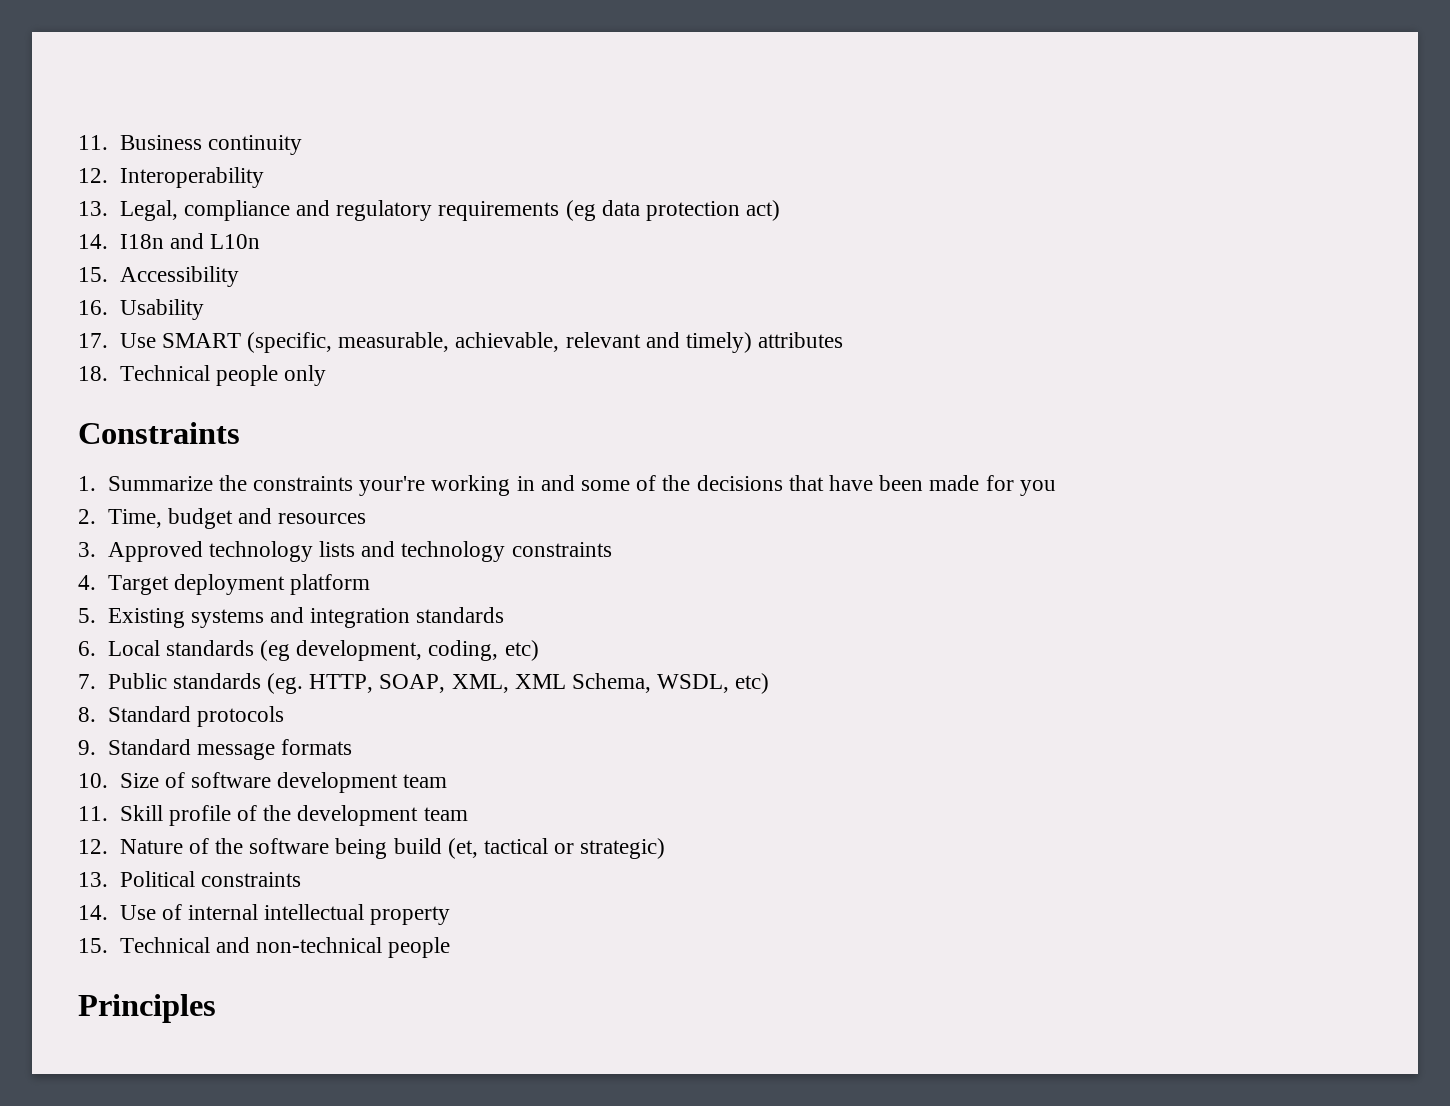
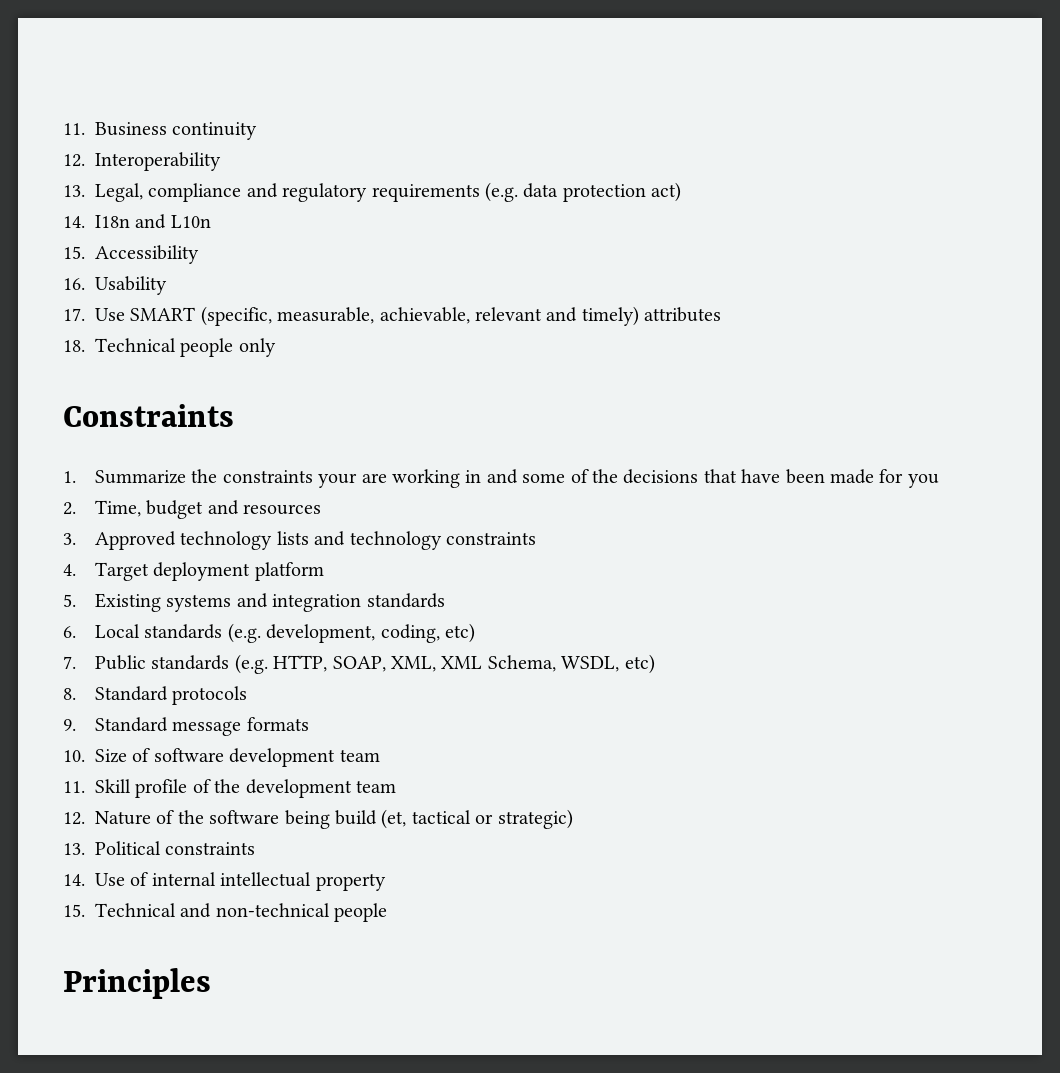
- 13. Legal, compliance and regulatory requirements (eg data protection act)
+ 13. Legal, compliance and regulatory requirements (e.g. data protection act)
- 1. Summarize the constraints your're working in and some of the decisions that have been made for you
+ 1. Summarize the constraints your are working in and some of the decisions that have been made for you
- 6. Local standards (eg development, coding, etc)
+ 6. Local standards (e.g. development, coding, etc)
- 7. Public standards (eg. HTTP, SOAP, XML, XML Schema, WSDL, etc)
+ 7. Public standards (e.g. HTTP, SOAP, XML, XML Schema, WSDL, etc)

